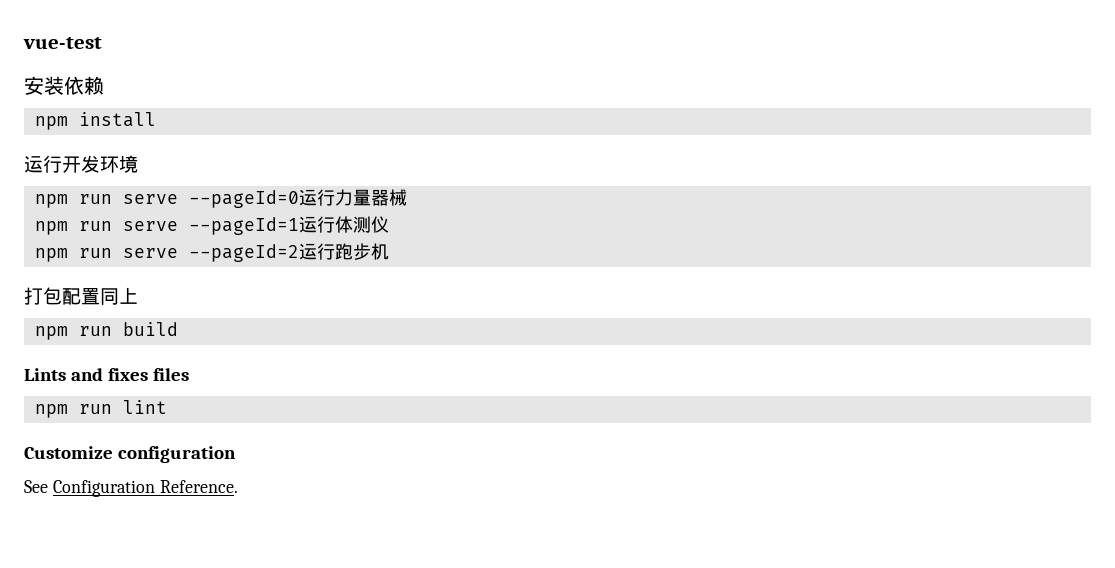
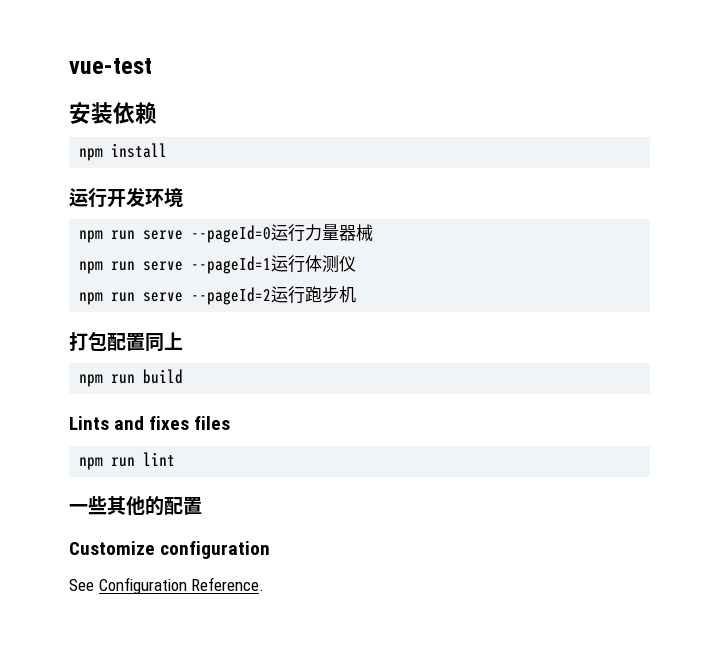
+ 一些其他的配置

